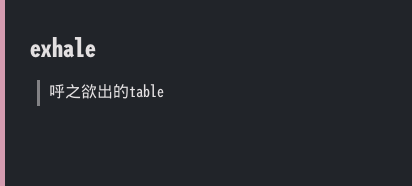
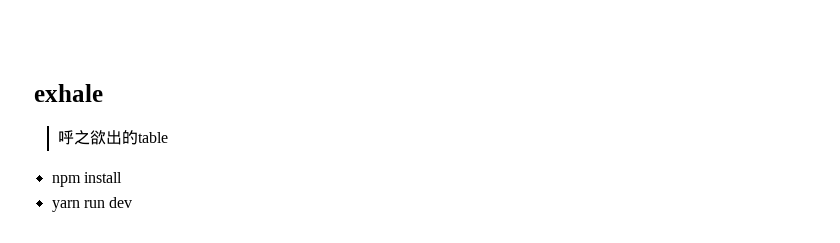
+ npm install
+ yarn run dev

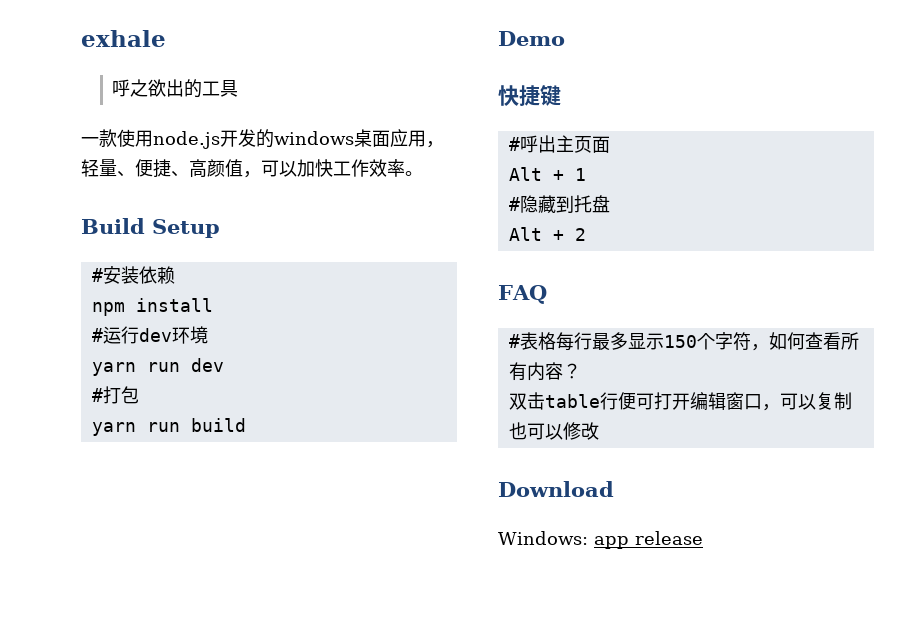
- 呼之欲出的table
+ 呼之欲出的工具
+ 一款使用node.js开发的windows桌面应用，轻量、便捷、高颜值，可以加快工作效率。
+ Build Setup
+ #安装依赖
  npm install
+ #运行dev环境
  yarn run dev
+ #打包
+ yarn run build
+ Demo
+ 快捷键
+ #呼出主页面
+ Alt + 1
+ #隐藏到托盘
+ Alt + 2
+ FAQ
+ #表格每行最多显示150个字符，如何查看所有内容？
+ 双击table行便可打开编辑窗口，可以复制也可以修改
+ Download
+ Windows: app release

